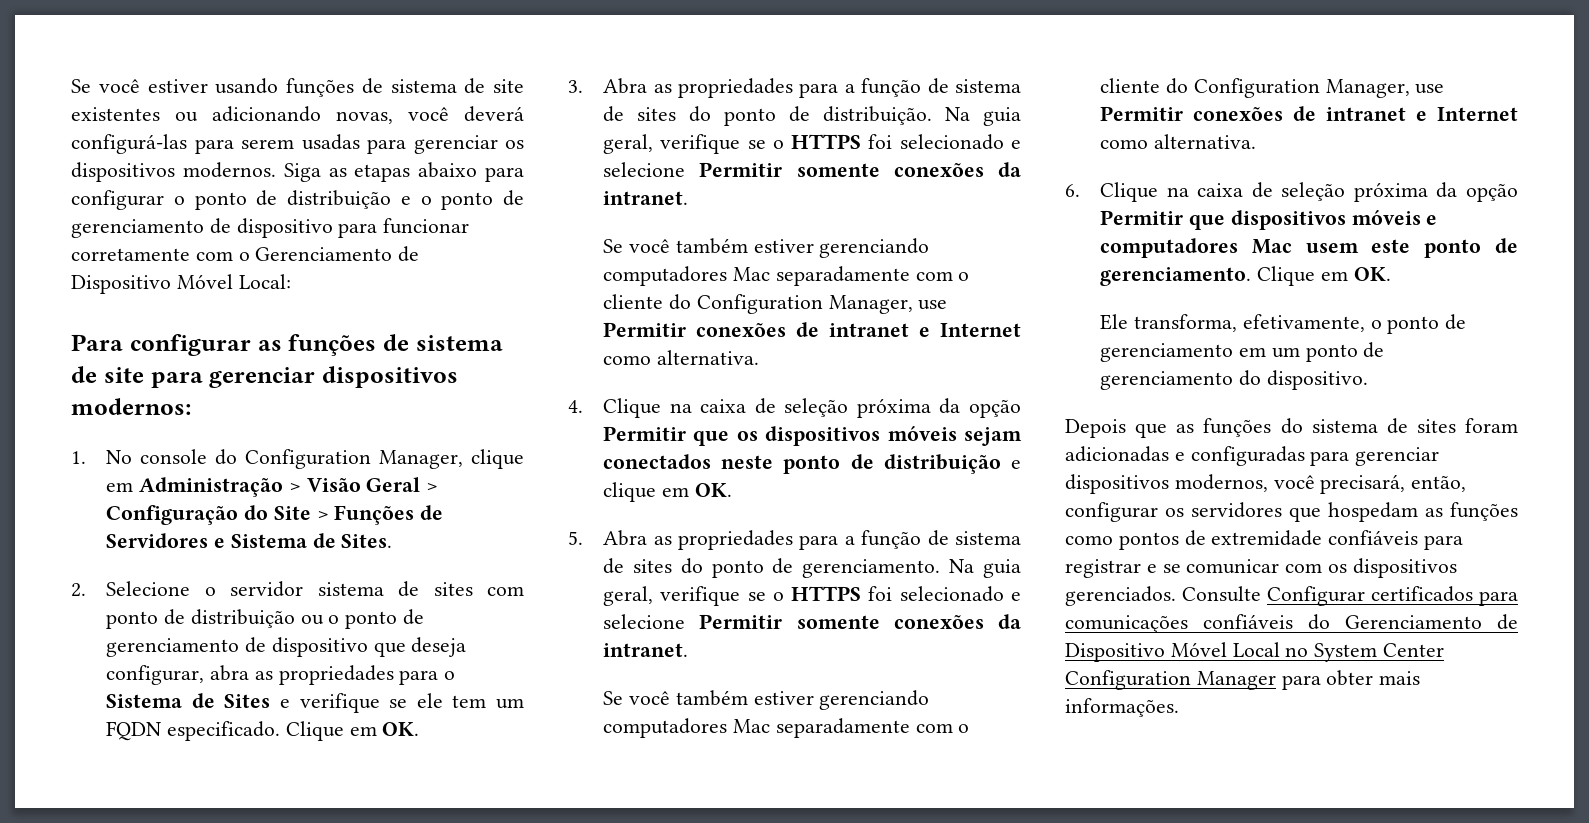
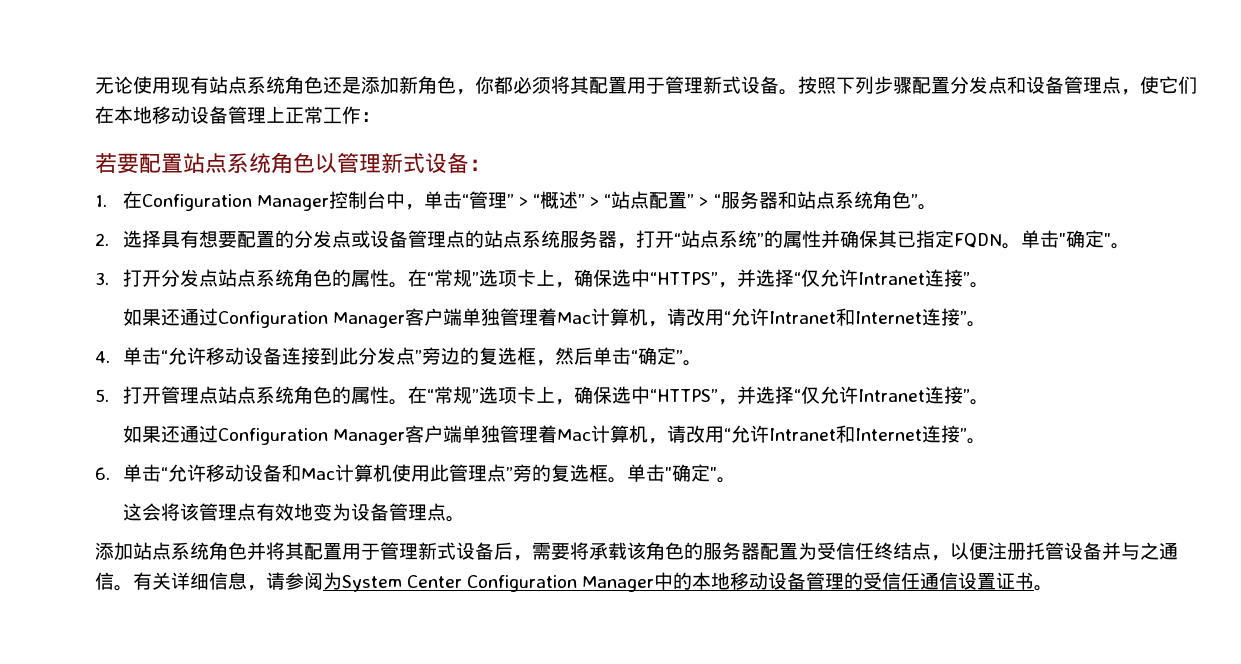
- Se você estiver usando funções de sistema de site existentes ou adicionando novas, você deverá configurá-las para serem usadas para gerenciar os dispositivos modernos. Siga as etapas abaixo para configurar o ponto de distribuição e o ponto de gerenciamento de dispositivo para funcionar corretamente com o Gerenciamento de Dispositivo Móvel Local:
- Para configurar as funções de sistema de site para gerenciar dispositivos modernos:
- 1. No console do Configuration Manager, clique em Administração > Visão Geral > Configuração do Site > Funções de Servidores e Sistema de Sites.
- 2. Selecione o servidor sistema de sites com ponto de distribuição ou o ponto de gerenciamento de dispositivo que deseja configurar, abra as propriedades para o Sistema de Sites e verifique se ele tem um FQDN especificado. Clique em OK.
- 3. Abra as propriedades para a função de sistema de sites do ponto de distribuição. Na guia geral, verifique se o HTTPS foi selecionado e selecione Permitir somente conexões da intranet.
- Se você também estiver gerenciando computadores Mac separadamente com o cliente do Configuration Manager, use Permitir conexões de intranet e Internet como alternativa.
- 4. Clique na caixa de seleção próxima da opção Permitir que os dispositivos móveis sejam conectados neste ponto de distribuição e clique em OK.
- 5. Abra as propriedades para a função de sistema de sites do ponto de gerenciamento. Na guia geral, verifique se o HTTPS foi selecionado e selecione Permitir somente conexões da intranet.
- Se você também estiver gerenciando computadores Mac separadamente com o cliente do Configuration Manager, use Permitir conexões de intranet e Internet como alternativa.
- 6. Clique na caixa de seleção próxima da opção Permitir que dispositivos móveis e computadores Mac usem este ponto de gerenciamento. Clique em OK.
- Ele transforma, efetivamente, o ponto de gerenciamento em um ponto de gerenciamento do dispositivo.
- Depois que as funções do sistema de sites foram adicionadas e configuradas para gerenciar dispositivos modernos, você precisará, então, configurar os servidores que hospedam as funções como pontos de extremidade confiáveis para registrar e se comunicar com os dispositivos gerenciados. Consulte Configurar certificados para comunicações confiáveis do Gerenciamento de Dispositivo Móvel Local no System Center Configuration Manager para obter mais informações.
+ 无论使用现有站点系统角色还是添加新角色，你都必须将其配置用于管理新式设备。按照下列步骤配置分发点和设备管理点，使它们在本地移动设备管理上正常工作：
+ 若要配置站点系统角色以管理新式设备：
+ 1.在Configuration Manager控制台中，单击“管理” > “概述” > “站点配置” > “服务器和站点系统角色”。
+ 2.选择具有想要配置的分发点或设备管理点的站点系统服务器，打开“站点系统”的属性并确保其已指定FQDN。单击"确定"。
+ 3.打开分发点站点系统角色的属性。在“常规”选项卡上，确保选中“HTTPS”，并选择“仅允许Intranet连接”。
+ 如果还通过Configuration Manager客户端单独管理着Mac计算机，请改用“允许Intranet和Internet连接”。
+ 4.单击“允许移动设备连接到此分发点”旁边的复选框，然后单击“确定”。
+ 5.打开管理点站点系统角色的属性。在“常规”选项卡上，确保选中“HTTPS”，并选择“仅允许Intranet连接”。
+ 如果还通过Configuration Manager客户端单独管理着Mac计算机，请改用“允许Intranet和Internet连接”。
+ 6.单击“允许移动设备和Mac计算机使用此管理点”旁的复选框。单击"确定"。
+ 这会将该管理点有效地变为设备管理点。
+ 添加站点系统角色并将其配置用于管理新式设备后，需要将承载该角色的服务器配置为受信任终结点，以便注册托管设备并与之通信。有关详细信息，请参阅为System Center Configuration Manager中的本地移动设备管理的受信任通信设置证书。

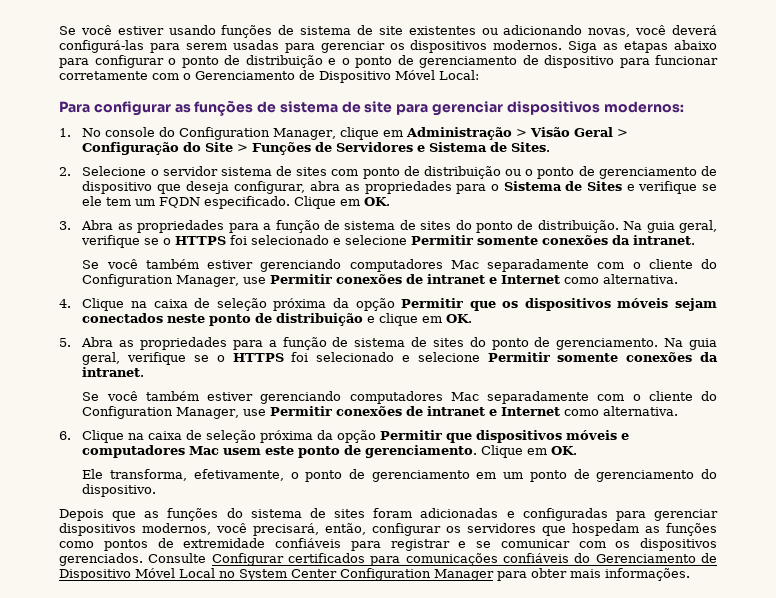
- 无论使用现有站点系统角色还是添加新角色，你都必须将其配置用于管理新式设备。按照下列步骤配置分发点和设备管理点，使它们在本地移动设备管理上正常工作：
- 若要配置站点系统角色以管理新式设备：
- 1.在Configuration Manager控制台中，单击“管理” > “概述” > “站点配置” > “服务器和站点系统角色”。
- 2.选择具有想要配置的分发点或设备管理点的站点系统服务器，打开“站点系统”的属性并确保其已指定FQDN。单击"确定"。
- 3.打开分发点站点系统角色的属性。在“常规”选项卡上，确保选中“HTTPS”，并选择“仅允许Intranet连接”。
- 如果还通过Configuration Manager客户端单独管理着Mac计算机，请改用“允许Intranet和Internet连接”。
- 4.单击“允许移动设备连接到此分发点”旁边的复选框，然后单击“确定”。
- 5.打开管理点站点系统角色的属性。在“常规”选项卡上，确保选中“HTTPS”，并选择“仅允许Intranet连接”。
- 如果还通过Configuration Manager客户端单独管理着Mac计算机，请改用“允许Intranet和Internet连接”。
- 6.单击“允许移动设备和Mac计算机使用此管理点”旁的复选框。单击"确定"。
- 这会将该管理点有效地变为设备管理点。
- 添加站点系统角色并将其配置用于管理新式设备后，需要将承载该角色的服务器配置为受信任终结点，以便注册托管设备并与之通信。有关详细信息，请参阅为System Center Configuration Manager中的本地移动设备管理的受信任通信设置证书。
+ Se você estiver usando funções de sistema de site existentes ou adicionando novas, você deverá configurá-las para serem usadas para gerenciar os dispositivos modernos. Siga as etapas abaixo para configurar o ponto de distribuição e o ponto de gerenciamento de dispositivo para funcionar corretamente com o Gerenciamento de Dispositivo Móvel Local:
+ Para configurar as funções de sistema de site para gerenciar dispositivos modernos:
+ 1. No console do Configuration Manager, clique em Administração > Visão Geral > Configuração do Site > Funções de Servidores e Sistema de Sites.
+ 2. Selecione o servidor sistema de sites com ponto de distribuição ou o ponto de gerenciamento de dispositivo que deseja configurar, abra as propriedades para o Sistema de Sites e verifique se ele tem um FQDN especificado. Clique em OK.
+ 3. Abra as propriedades para a função de sistema de sites do ponto de distribuição. Na guia geral, verifique se o HTTPS foi selecionado e selecione Permitir somente conexões da intranet.
+ Se você também estiver gerenciando computadores Mac separadamente com o cliente do Configuration Manager, use Permitir conexões de intranet e Internet como alternativa.
+ 4. Clique na caixa de seleção próxima da opção Permitir que os dispositivos móveis sejam conectados neste ponto de distribuição e clique em OK.
+ 5. Abra as propriedades para a função de sistema de sites do ponto de gerenciamento. Na guia geral, verifique se o HTTPS foi selecionado e selecione Permitir somente conexões da intranet.
+ Se você também estiver gerenciando computadores Mac separadamente com o cliente do Configuration Manager, use Permitir conexões de intranet e Internet como alternativa.
+ 6. Clique na caixa de seleção próxima da opção Permitir que dispositivos móveis e computadores Mac usem este ponto de gerenciamento. Clique em OK.
+ Ele transforma, efetivamente, o ponto de gerenciamento em um ponto de gerenciamento do dispositivo.
+ Depois que as funções do sistema de sites foram adicionadas e configuradas para gerenciar dispositivos modernos, você precisará, então, configurar os servidores que hospedam as funções como pontos de extremidade confiáveis para registrar e se comunicar com os dispositivos gerenciados. Consulte Configurar certificados para comunicações confiáveis do Gerenciamento de Dispositivo Móvel Local no System Center Configuration Manager para obter mais informações.

